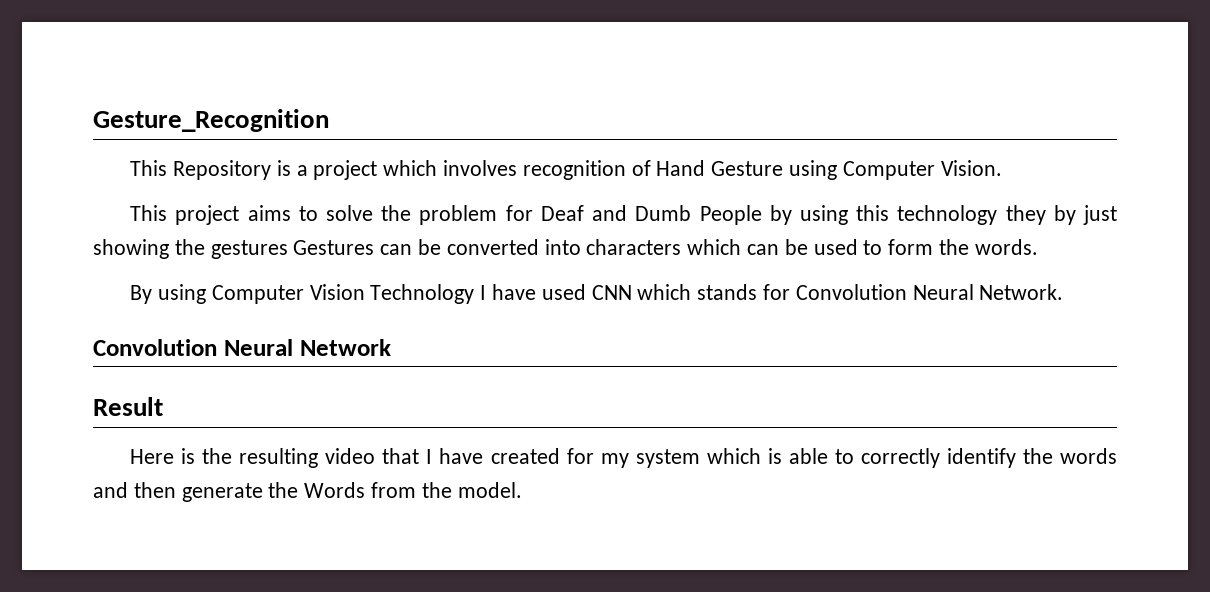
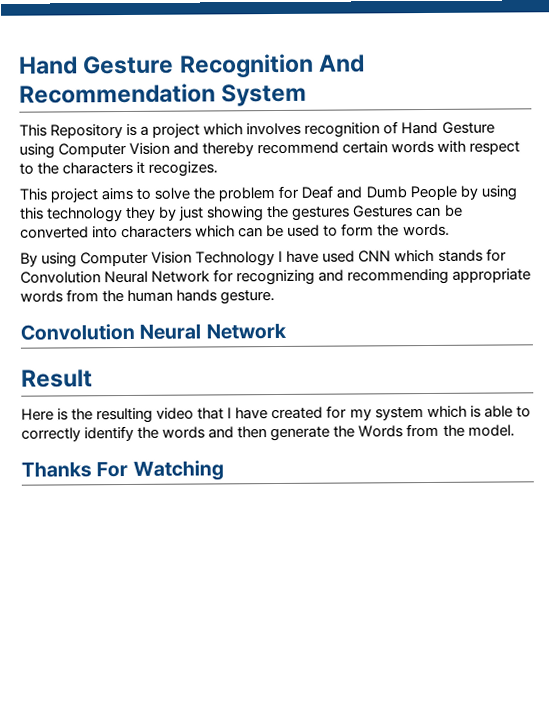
- Gesture_Recognition
+ Hand Gesture Recognition And Recommendation System
- This Repository is a project which involves recognition of Hand Gesture using Computer Vision.
+ This Repository is a project which involves recognition of Hand Gesture using Computer Vision and thereby recommend certain words with respect to the characters it recogizes.
- By using Computer Vision Technology I have used CNN which stands for Convolution Neural Network.
+ By using Computer Vision Technology I have used CNN which stands for Convolution Neural Network for recognizing and recommending appropriate words from the human hands gesture.
+ Thanks For Watching

